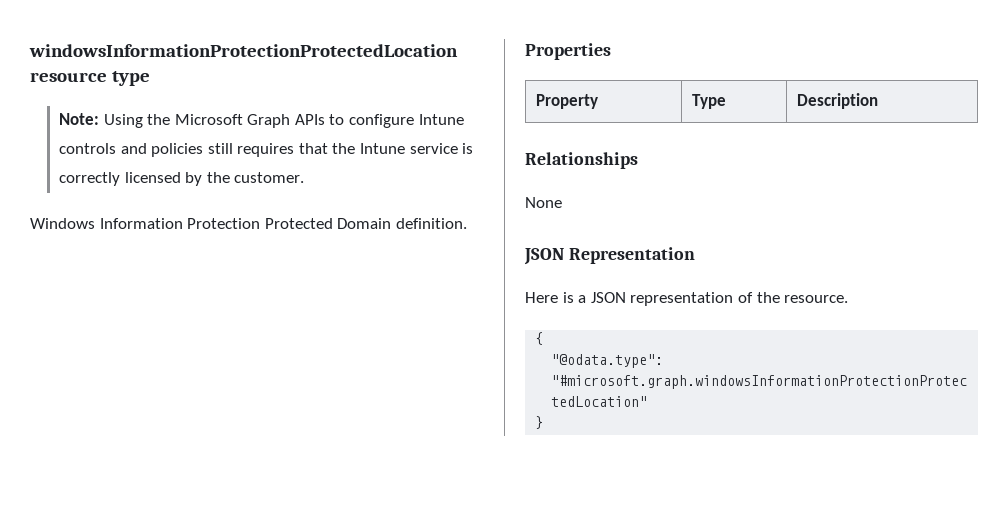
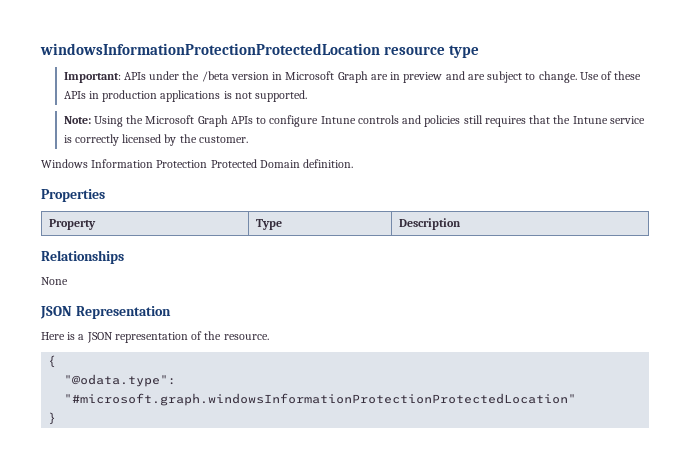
+ Important: APIs under the /beta version in Microsoft Graph are in preview and are subject to change. Use of these APIs in production applications is not supported.

